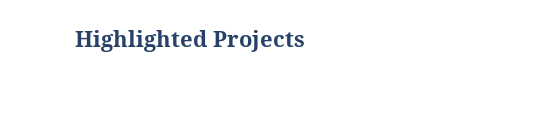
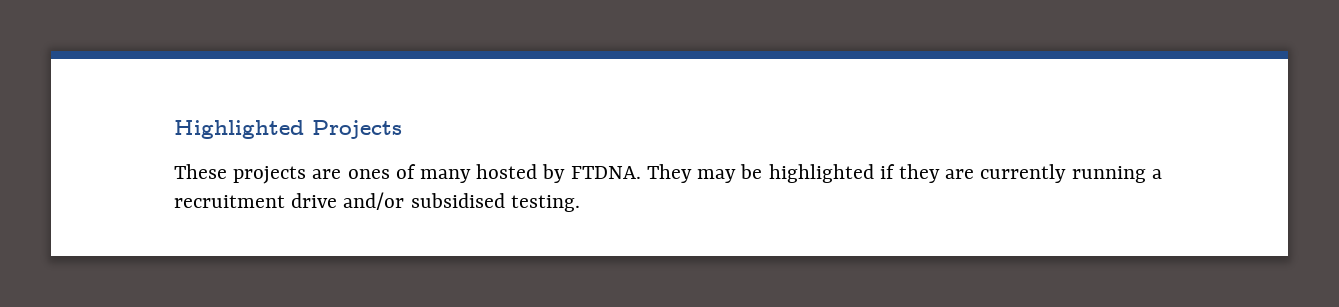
+ These projects are ones of many hosted by FTDNA. They may be highlighted if they are currently running a recruitment drive and/or subsidised testing.

